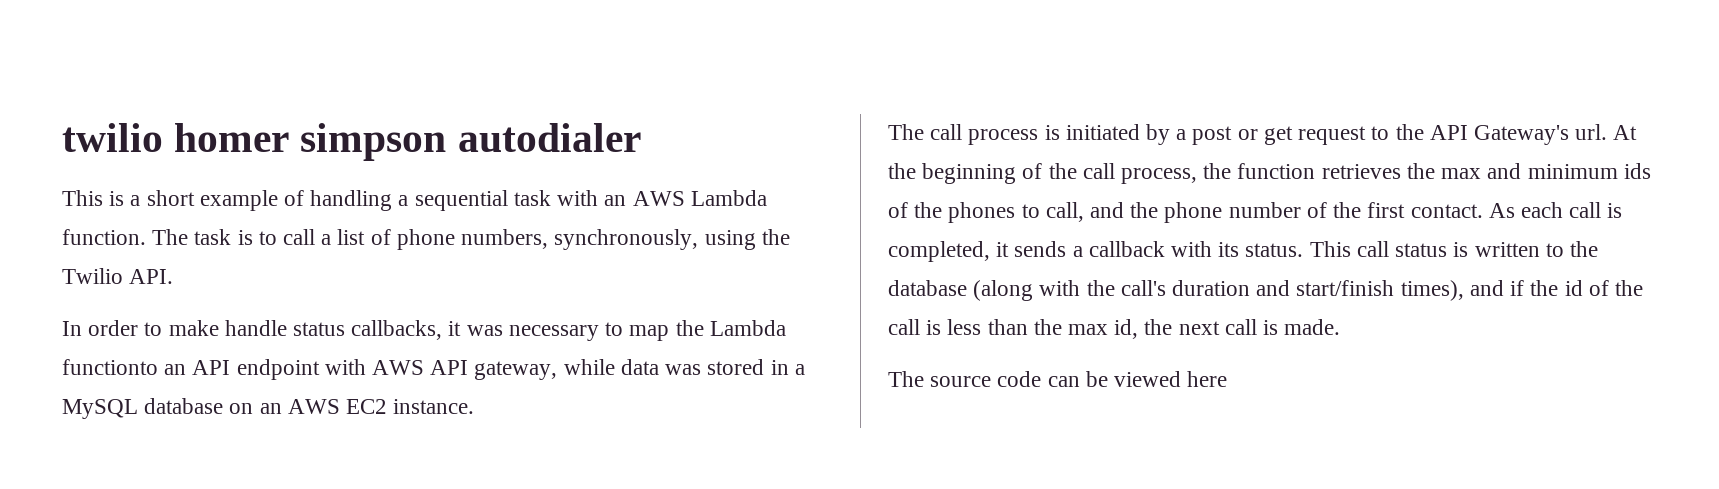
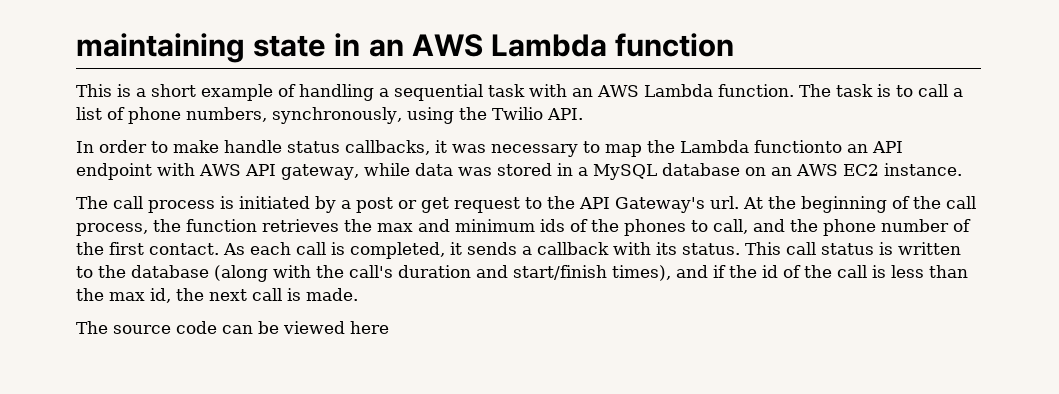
- twilio homer simpson autodialer
+ maintaining state in an AWS Lambda function

